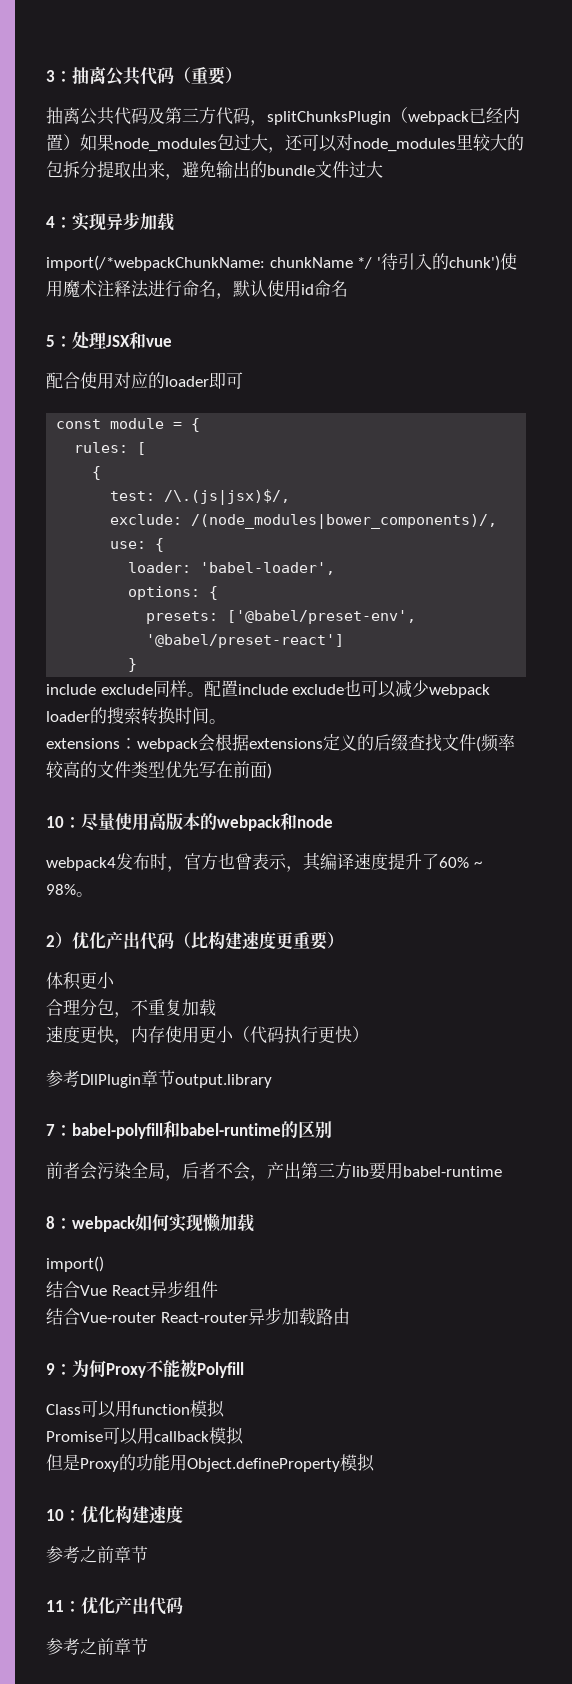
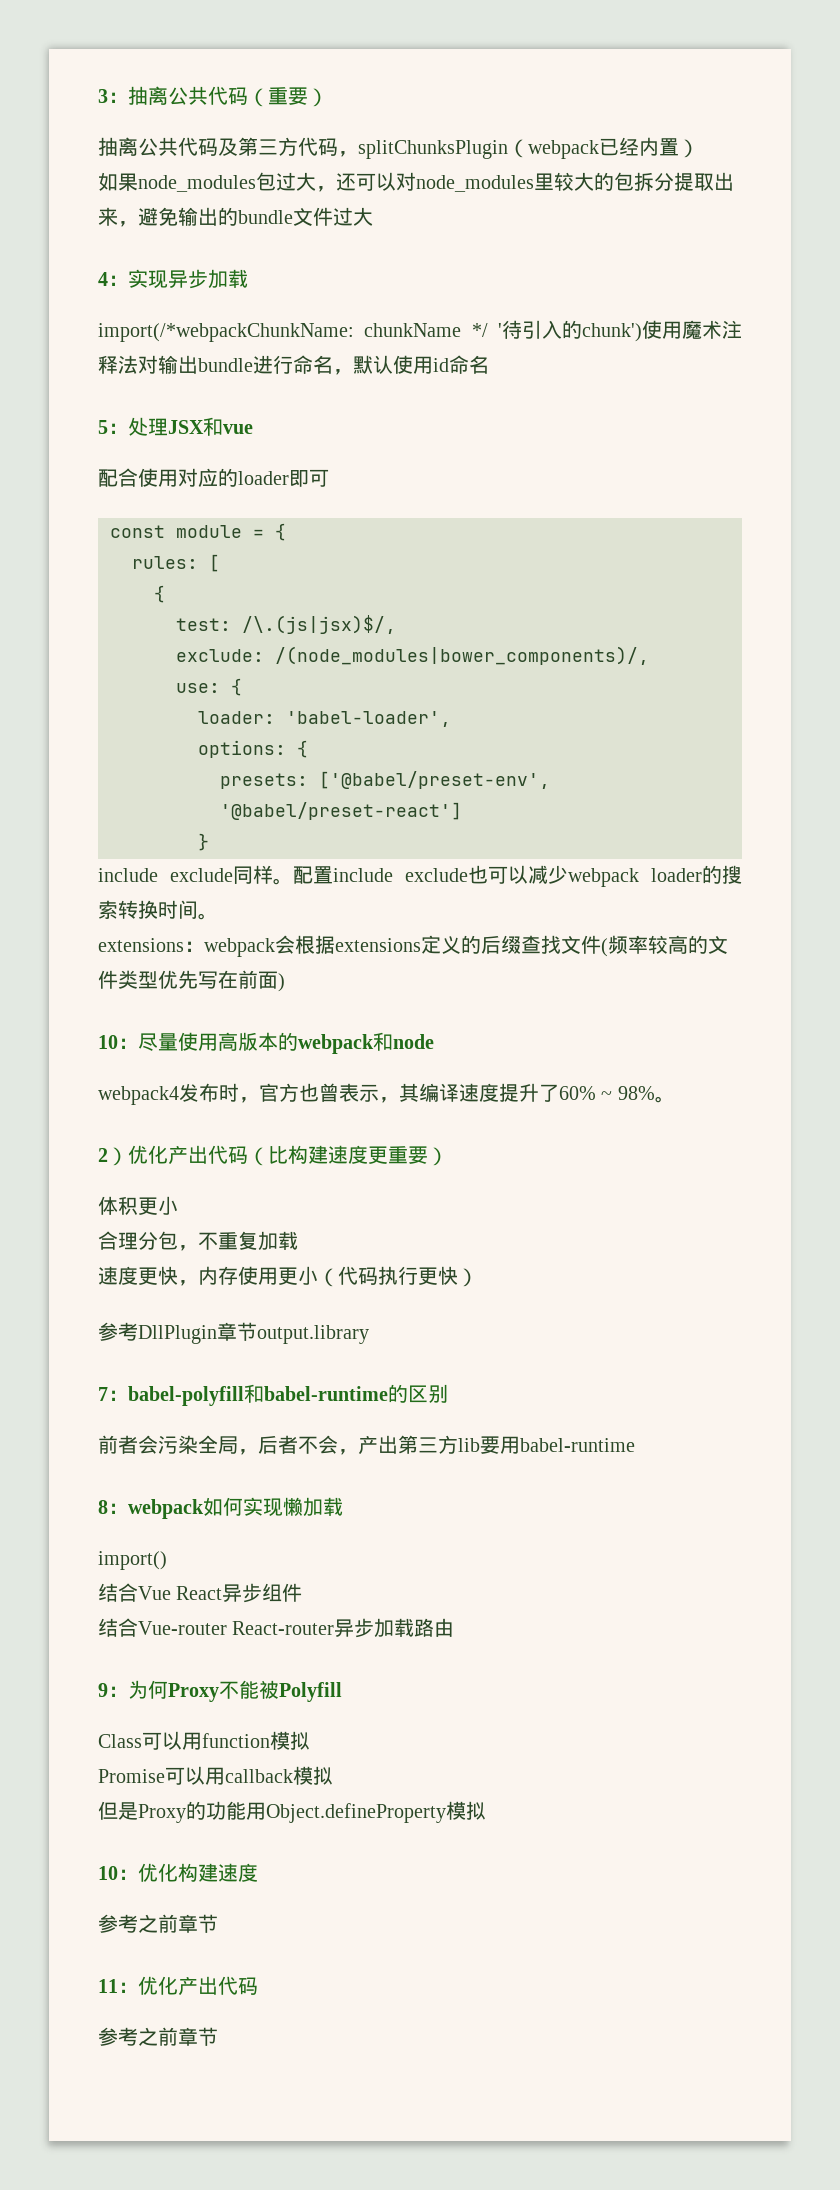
- 抽离公共代码及第三方代码，splitChunksPlugin（webpack已经内置）如果node_modules包过大，还可以对node_modules里较大的包拆分提取出来，避免输出的bundle文件过大
+ 抽离公共代码及第三方代码，splitChunksPlugin（webpack已经内置）
+ 如果node_modules包过大，还可以对node_modules里较大的包拆分提取出来，避免输出的bundle文件过大
- import(/*webpackChunkName: chunkName */ '待引入的chunk')使用魔术注释法进行命名，默认使用id命名
+ import(/*webpackChunkName: chunkName */ '待引入的chunk')使用魔术注释法对输出bundle进行命名，默认使用id命名

